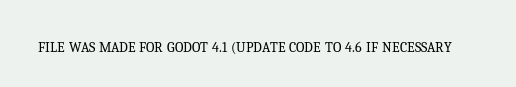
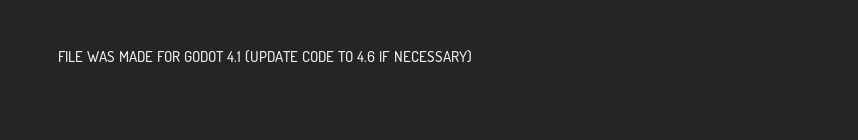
- FILE WAS MADE FOR GODOT 4.1 (UPDATE CODE TO 4.6 IF NECESSARY
+ FILE WAS MADE FOR GODOT 4.1 (UPDATE CODE TO 4.6 IF NECESSARY)

